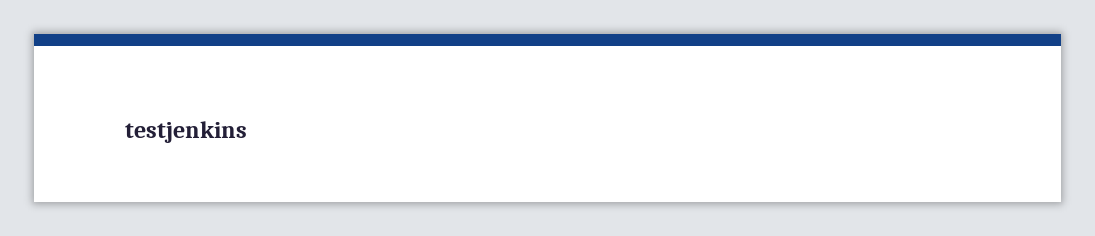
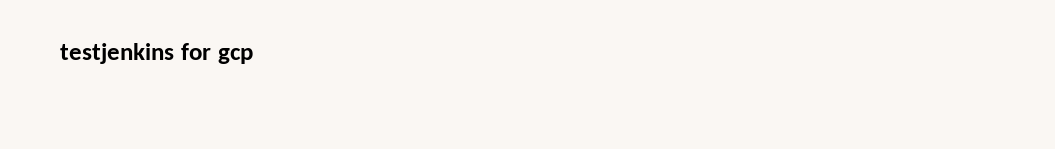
- testjenkins
+ testjenkins for gcp

